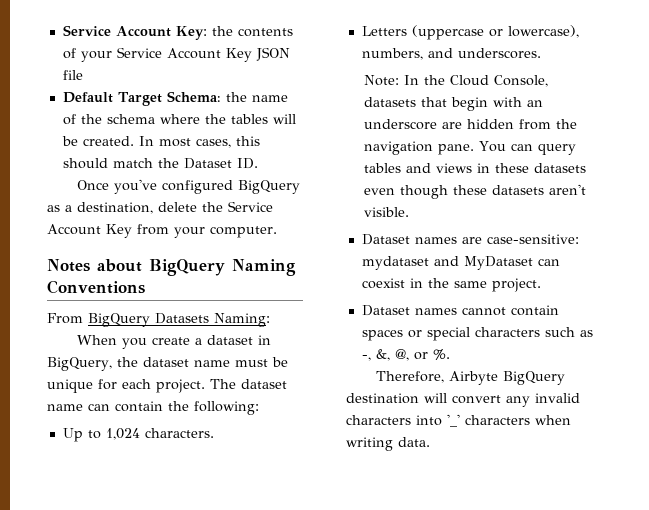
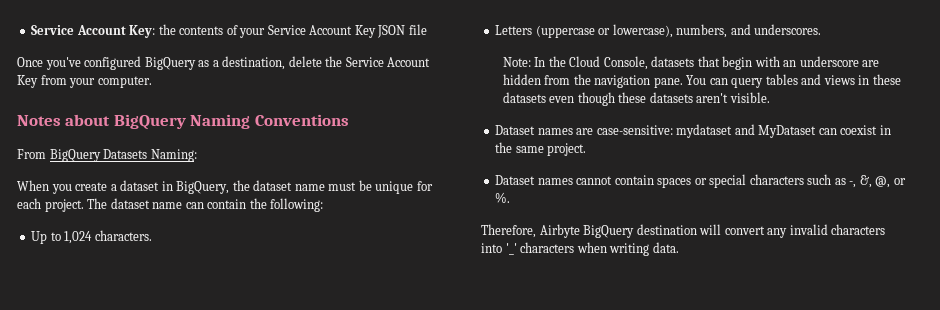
- Default Target Schema: the name of the schema where the tables will be created. In most cases, this should match the Dataset ID.

